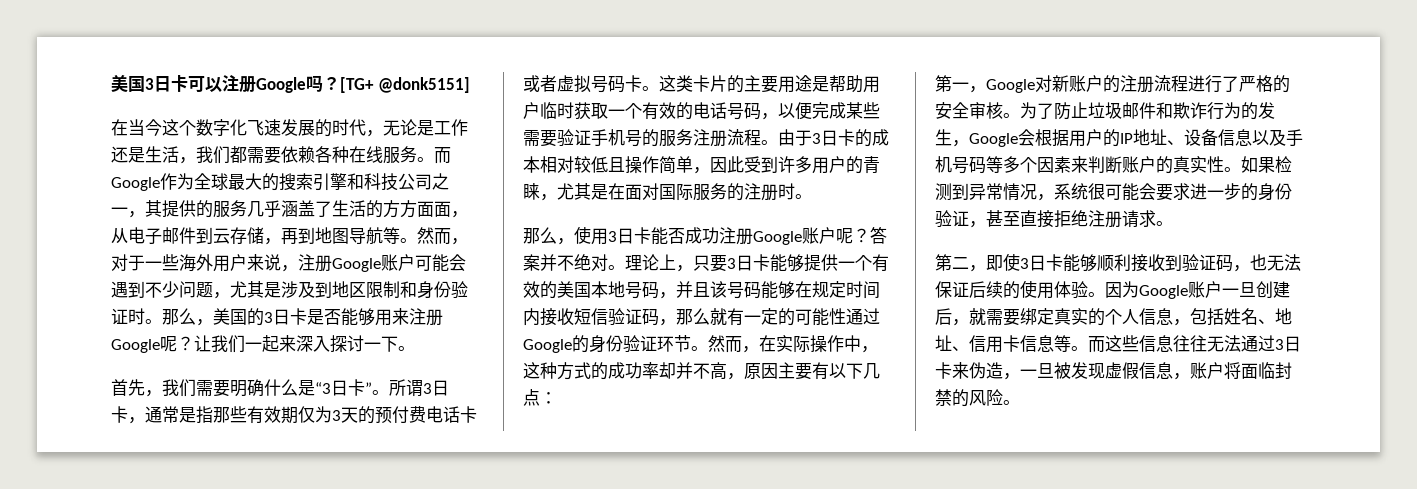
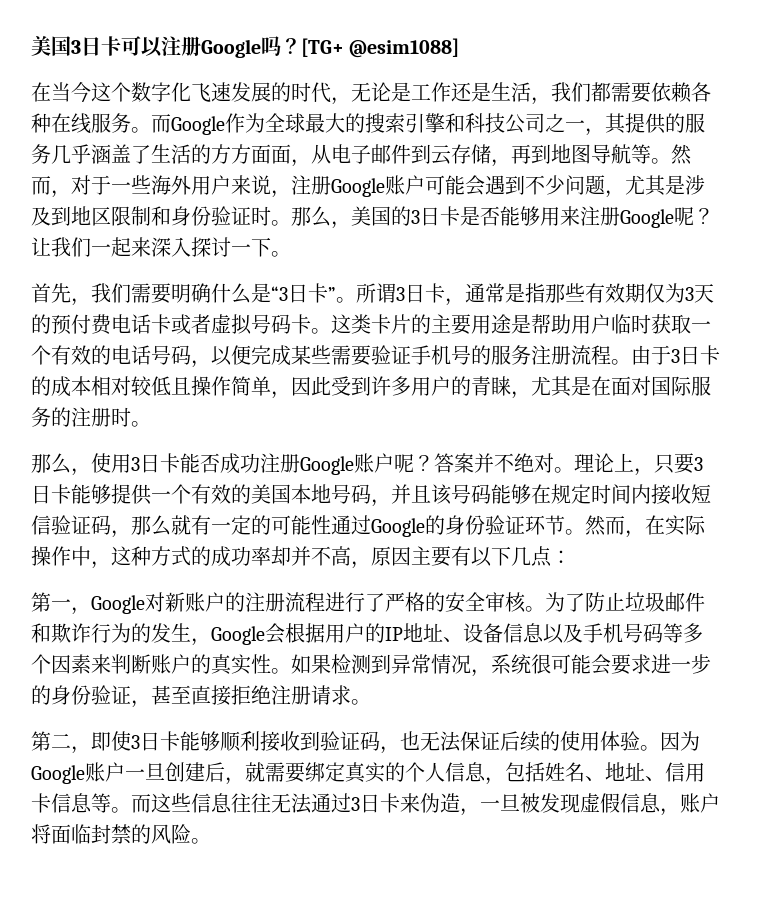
- [TG+ @donk5151]
+ [TG+ @esim1088]

